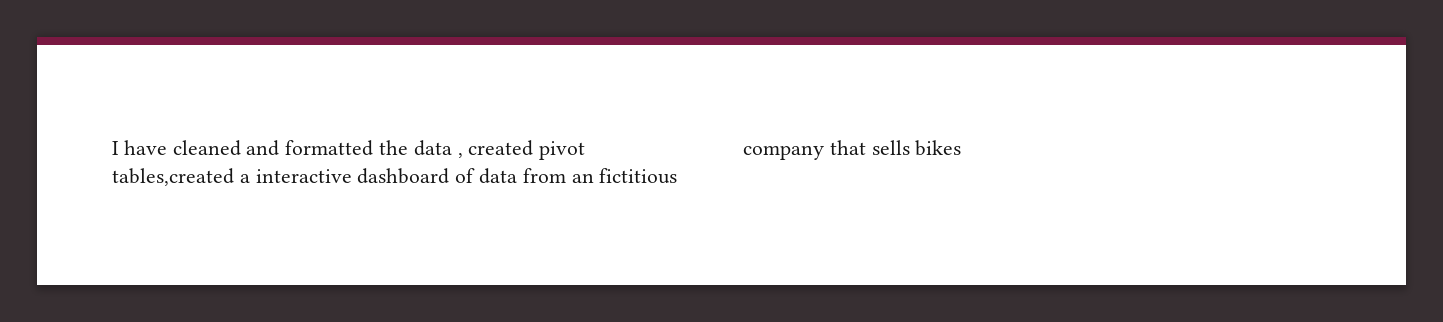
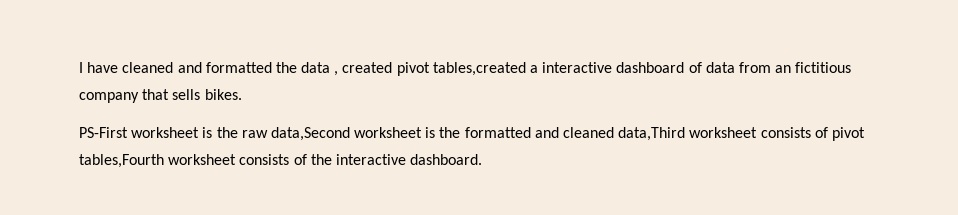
- I have cleaned and formatted the data , created pivot tables,created a interactive dashboard of data from an fictitious company that sells bikes
+ I have cleaned and formatted the data , created pivot tables,created a interactive dashboard of data from an fictitious company that sells bikes.
+ PS-First worksheet is the raw data,Second worksheet is the formatted and cleaned data,Third worksheet consists of pivot tables,Fourth worksheet consists of the interactive dashboard.

